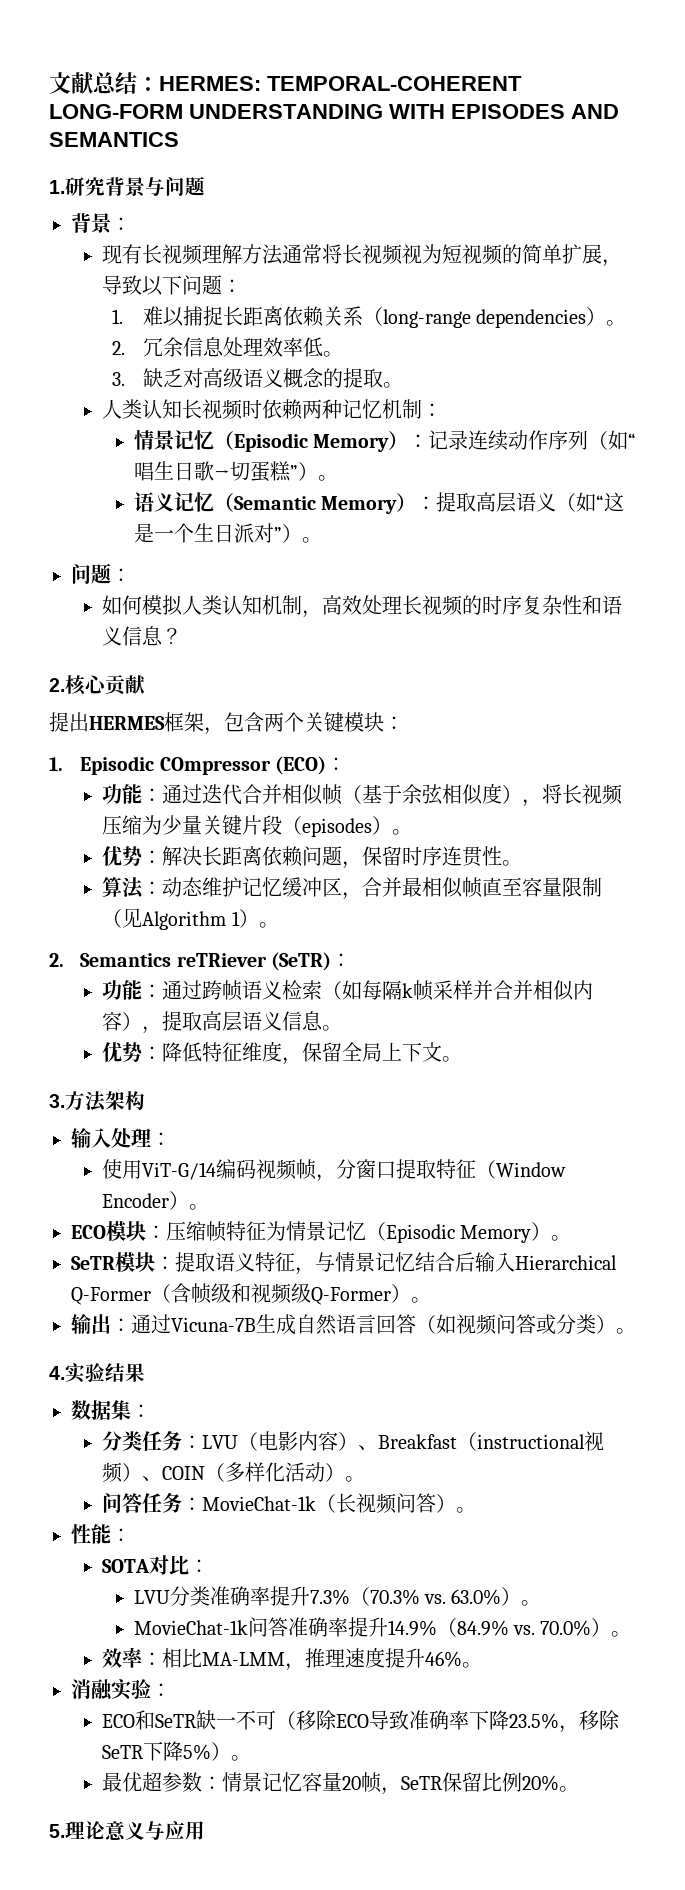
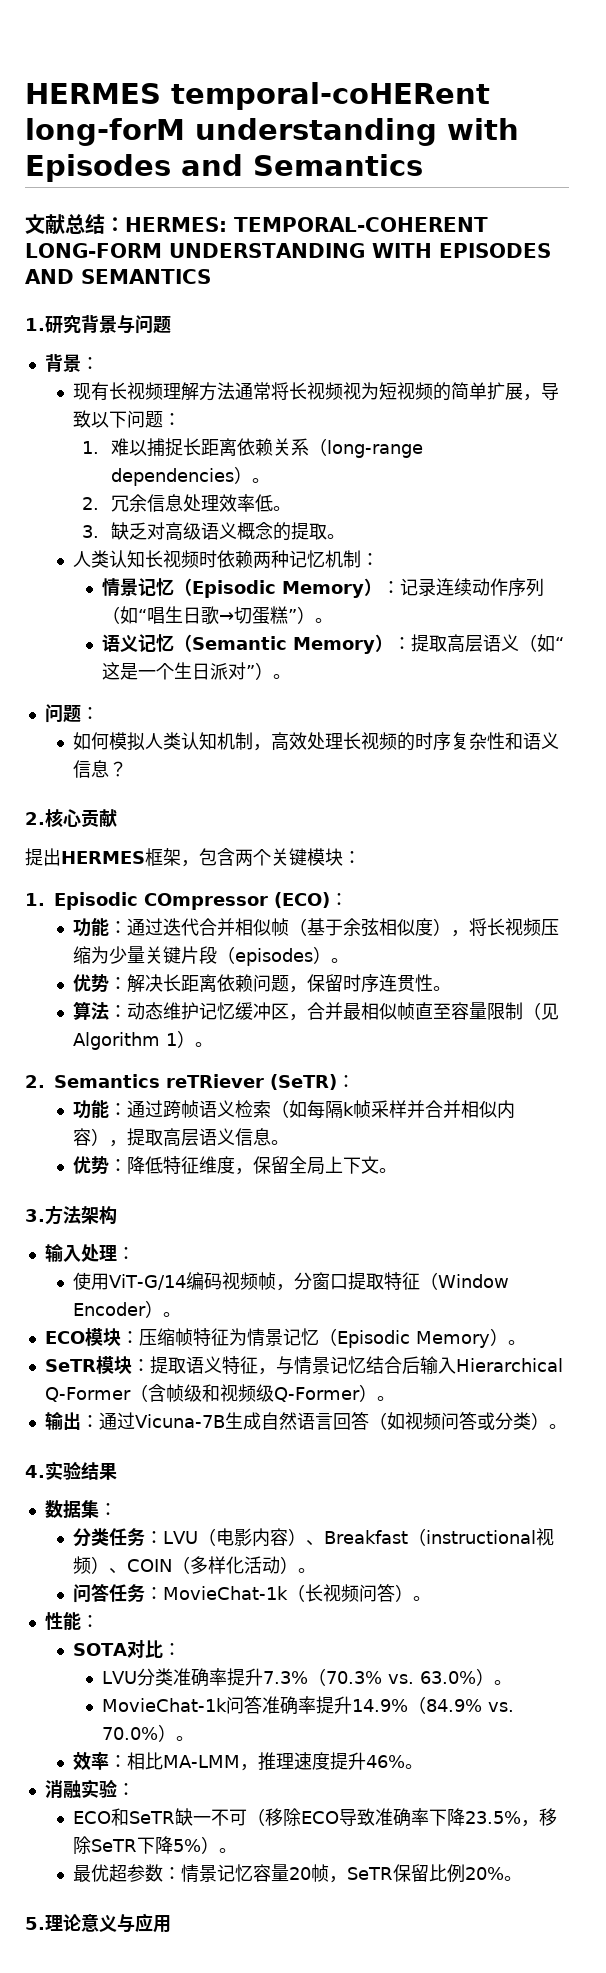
+ HERMES temporal-coHERent long-forM understanding with Episodes and Semantics

